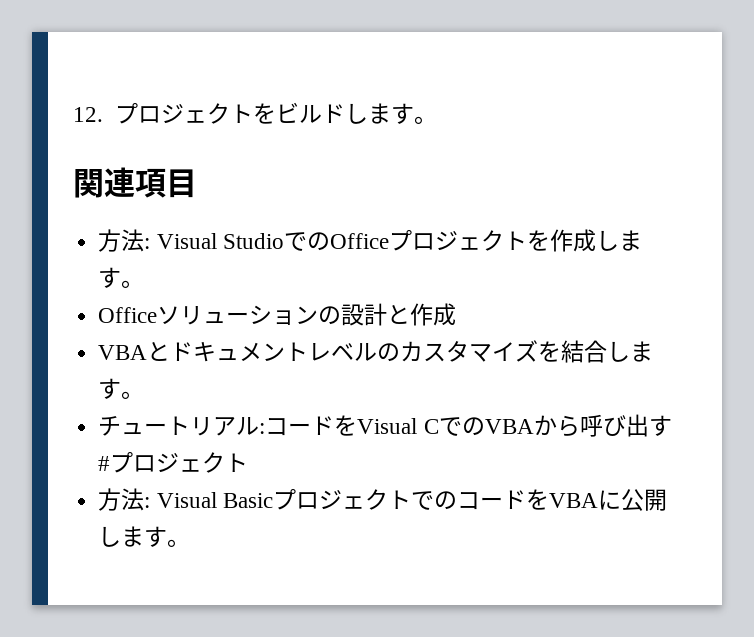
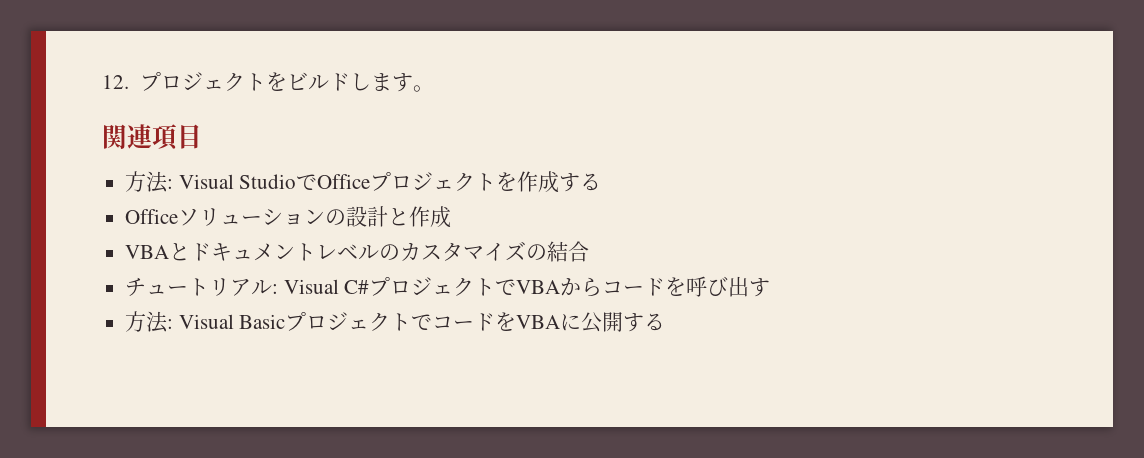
- 方法: Visual StudioでのOfficeプロジェクトを作成します。
+ 方法: Visual StudioでOfficeプロジェクトを作成する
- VBAとドキュメントレベルのカスタマイズを結合します。
+ VBAとドキュメントレベルのカスタマイズの結合
- チュートリアル:コードをVisual CでのVBAから呼び出す#プロジェクト
+ チュートリアル: Visual C#プロジェクトでVBAからコードを呼び出す
- 方法: Visual BasicプロジェクトでのコードをVBAに公開します。
+ 方法: Visual BasicプロジェクトでコードをVBAに公開する

